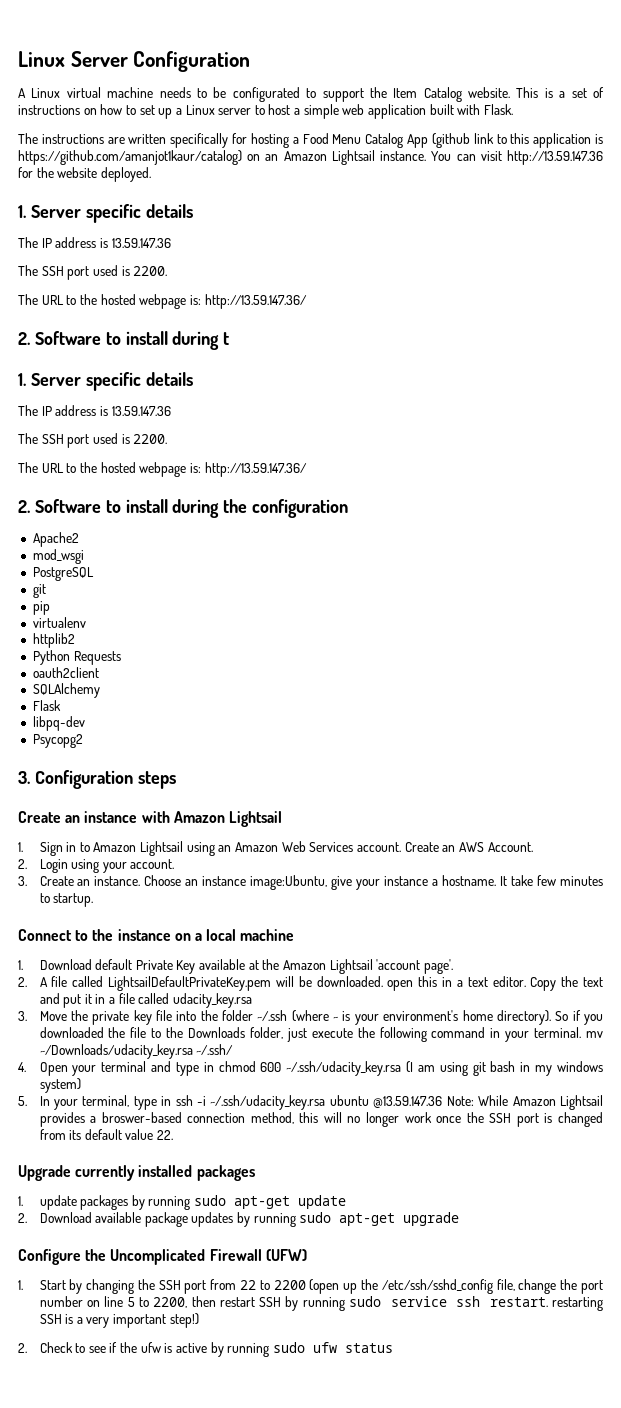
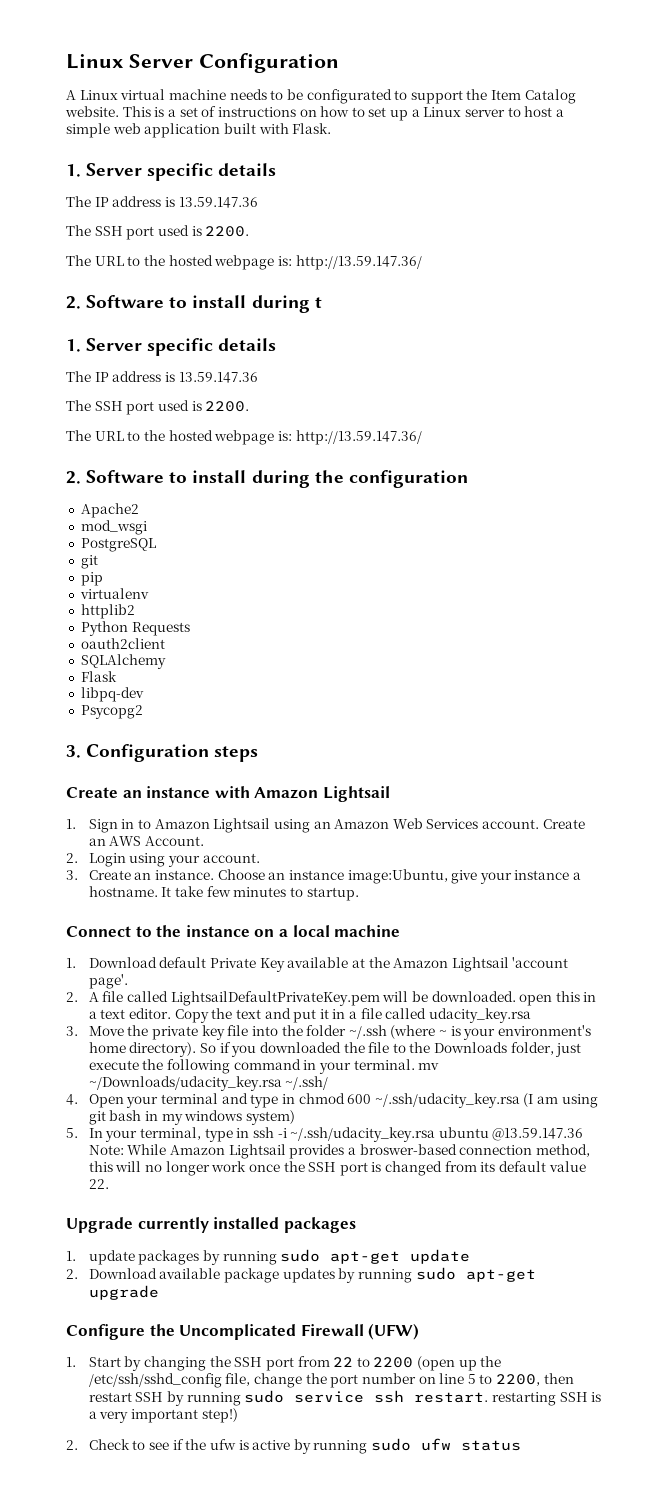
- The instructions are written specifically for hosting a Food Menu Catalog App (github link to this application is https://github.com/amanjot1kaur/catalog) on an Amazon Lightsail instance. You can visit http://13.59.147.36 for the website deployed.

